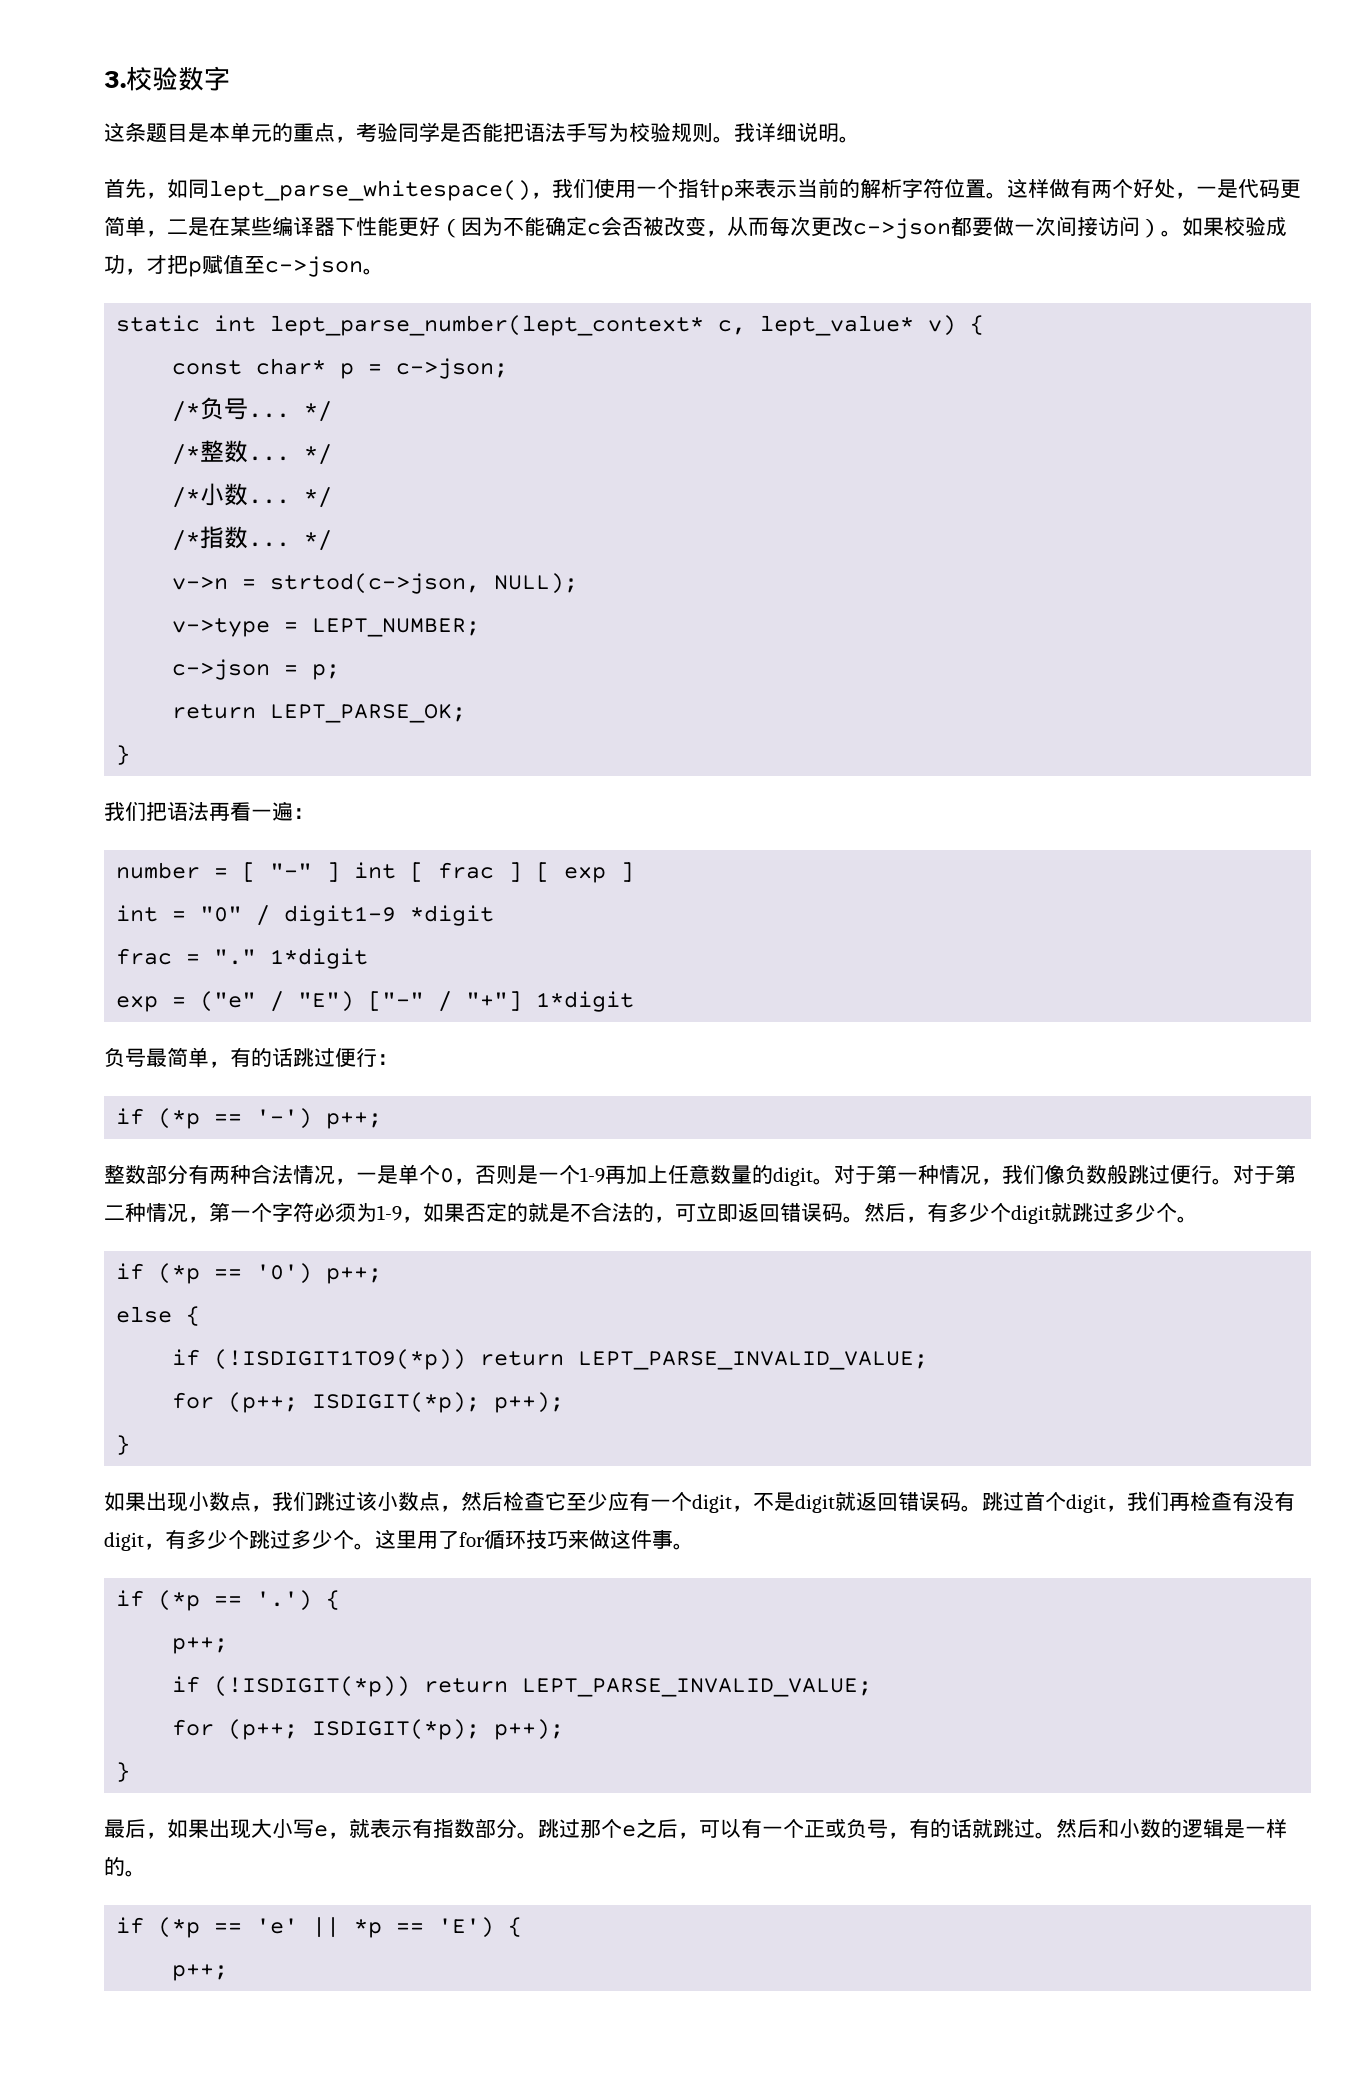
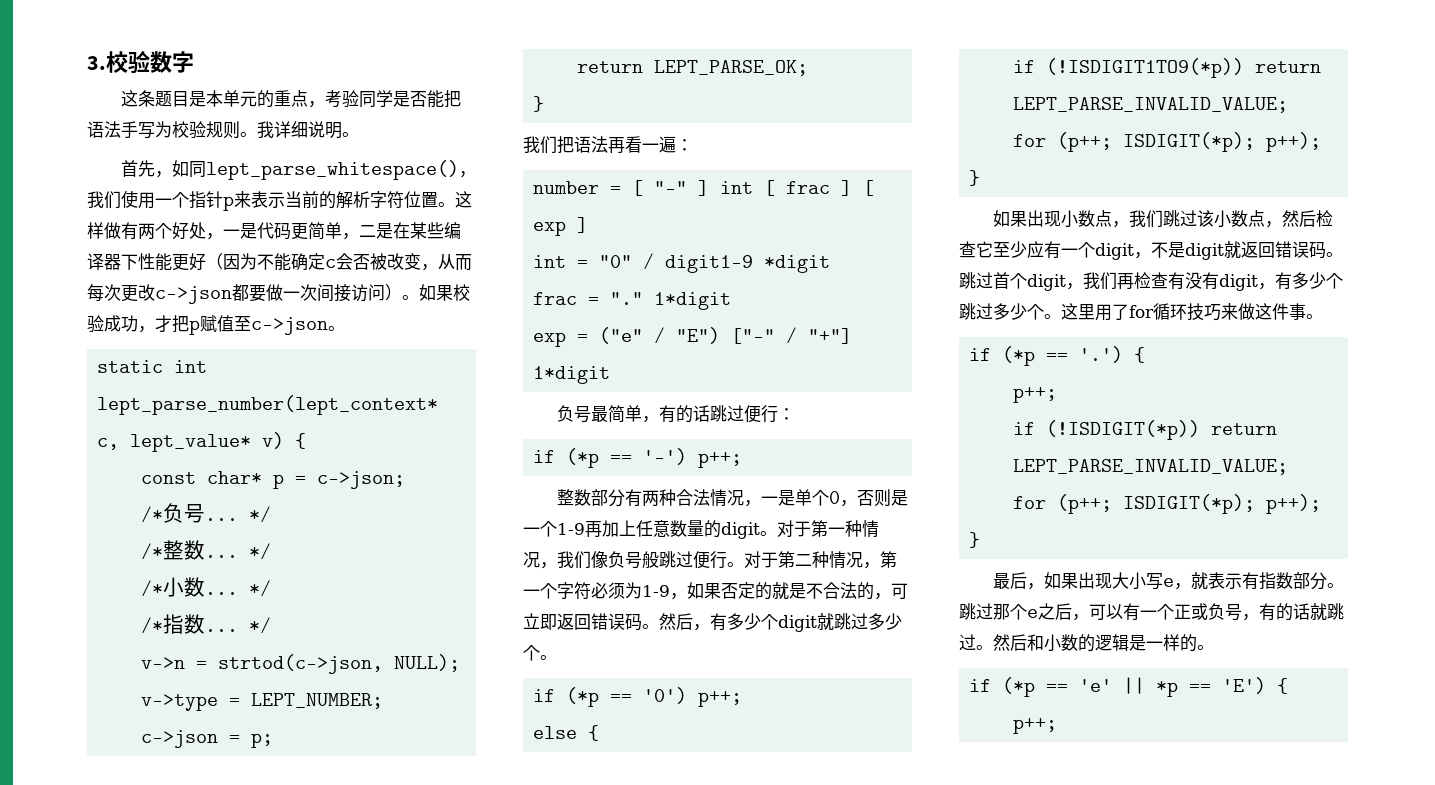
- 对于第一种情况，我们像负数般跳过便行。
+ 对于第一种情况，我们像负号般跳过便行。

